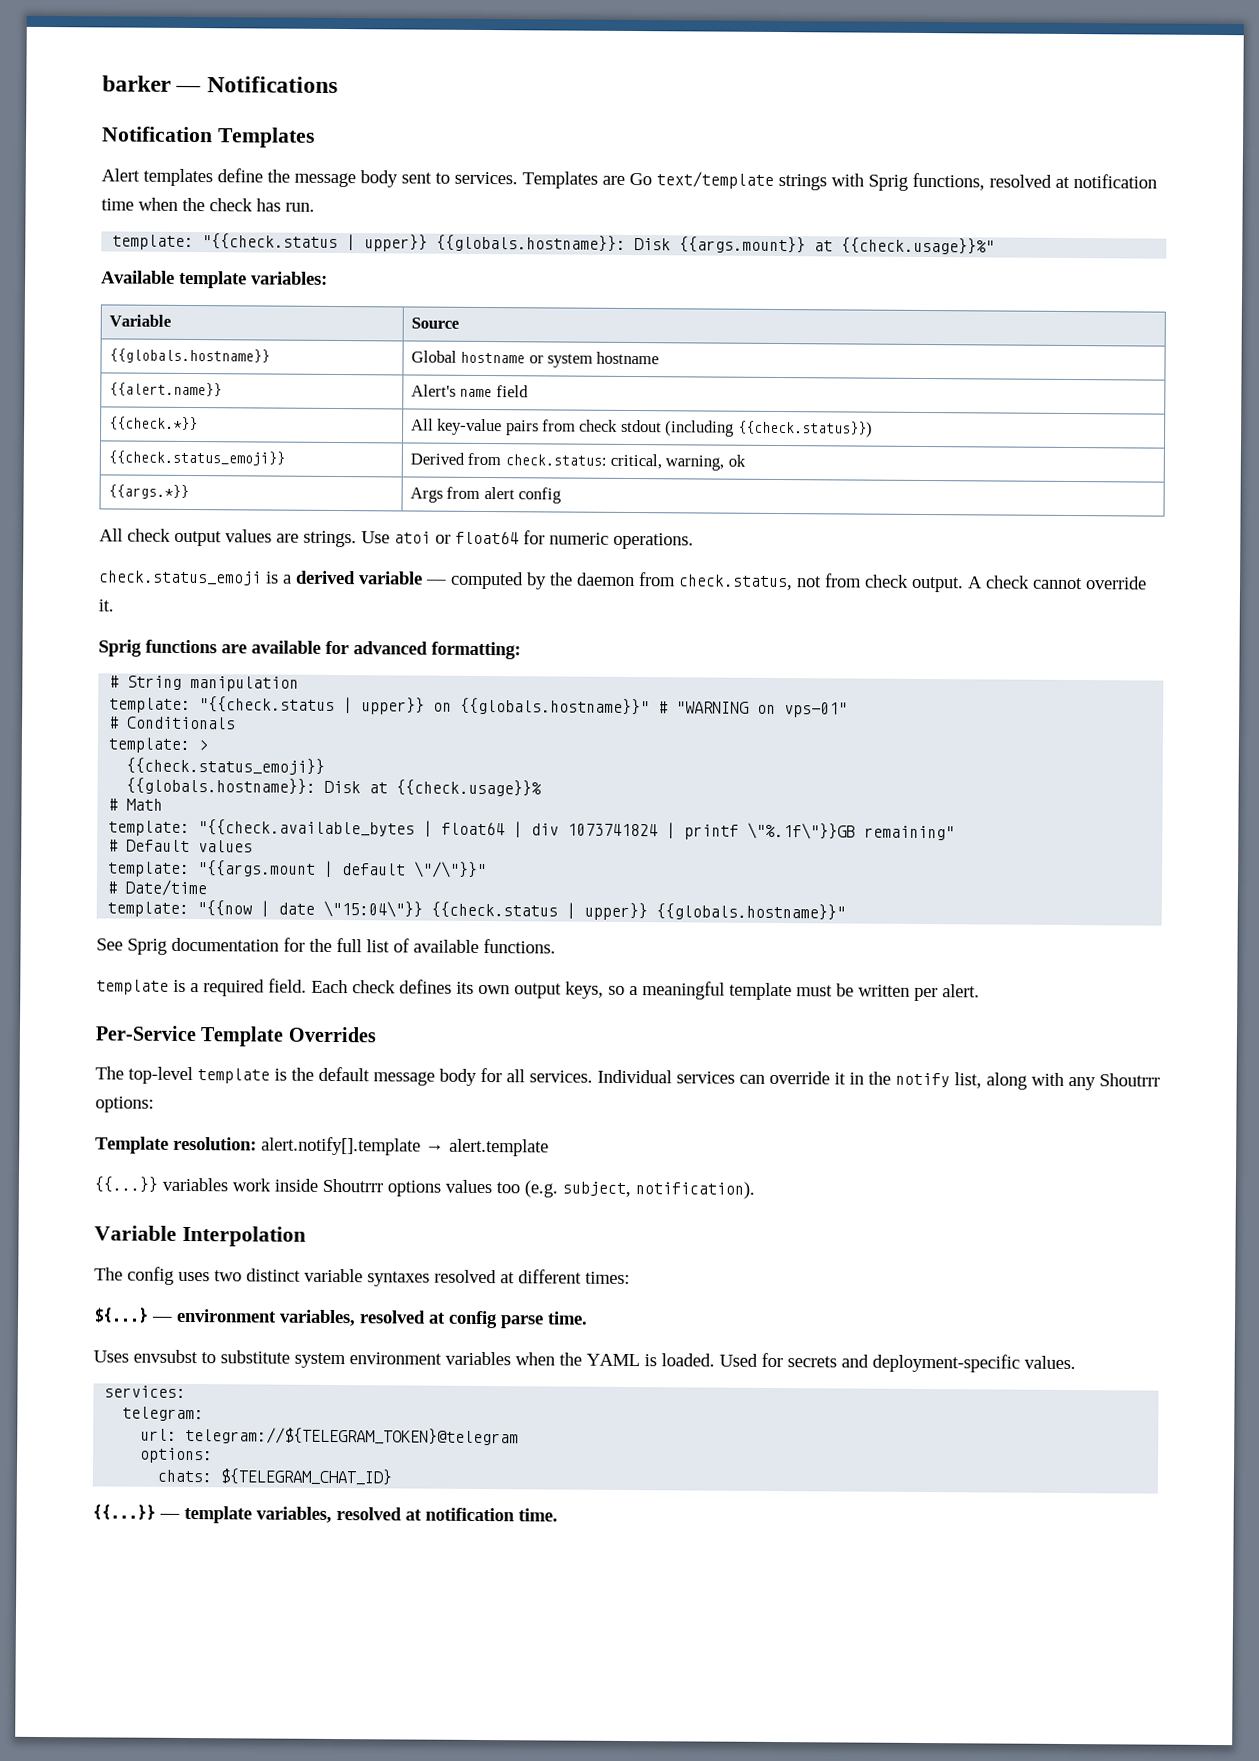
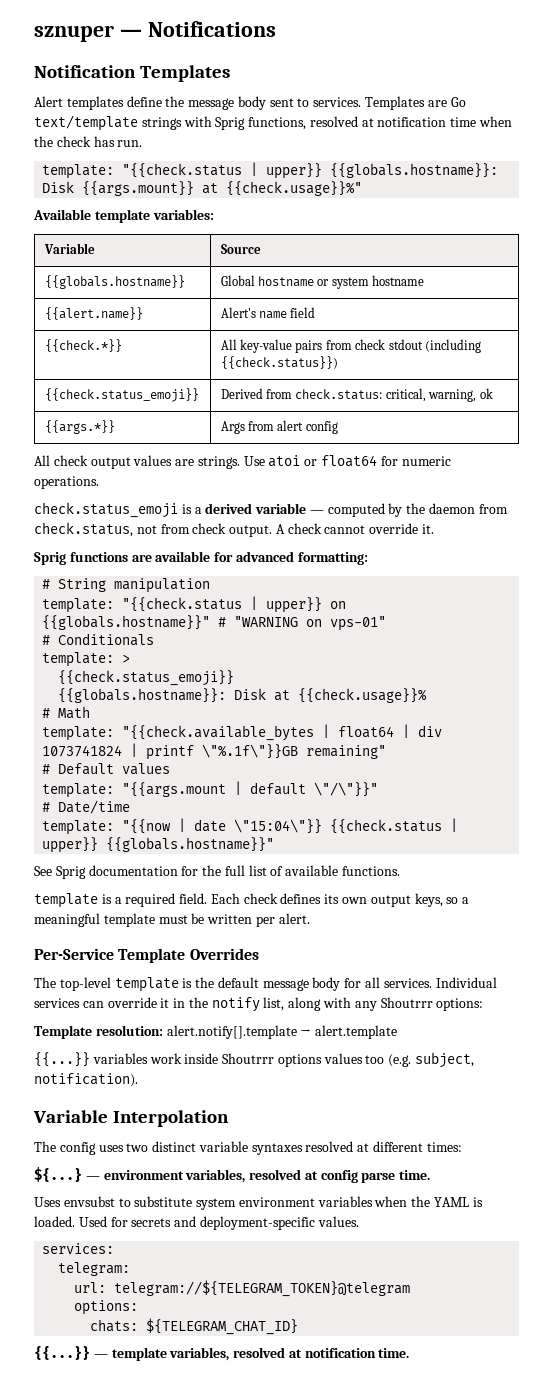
- barker — Notifications
+ sznuper — Notifications

